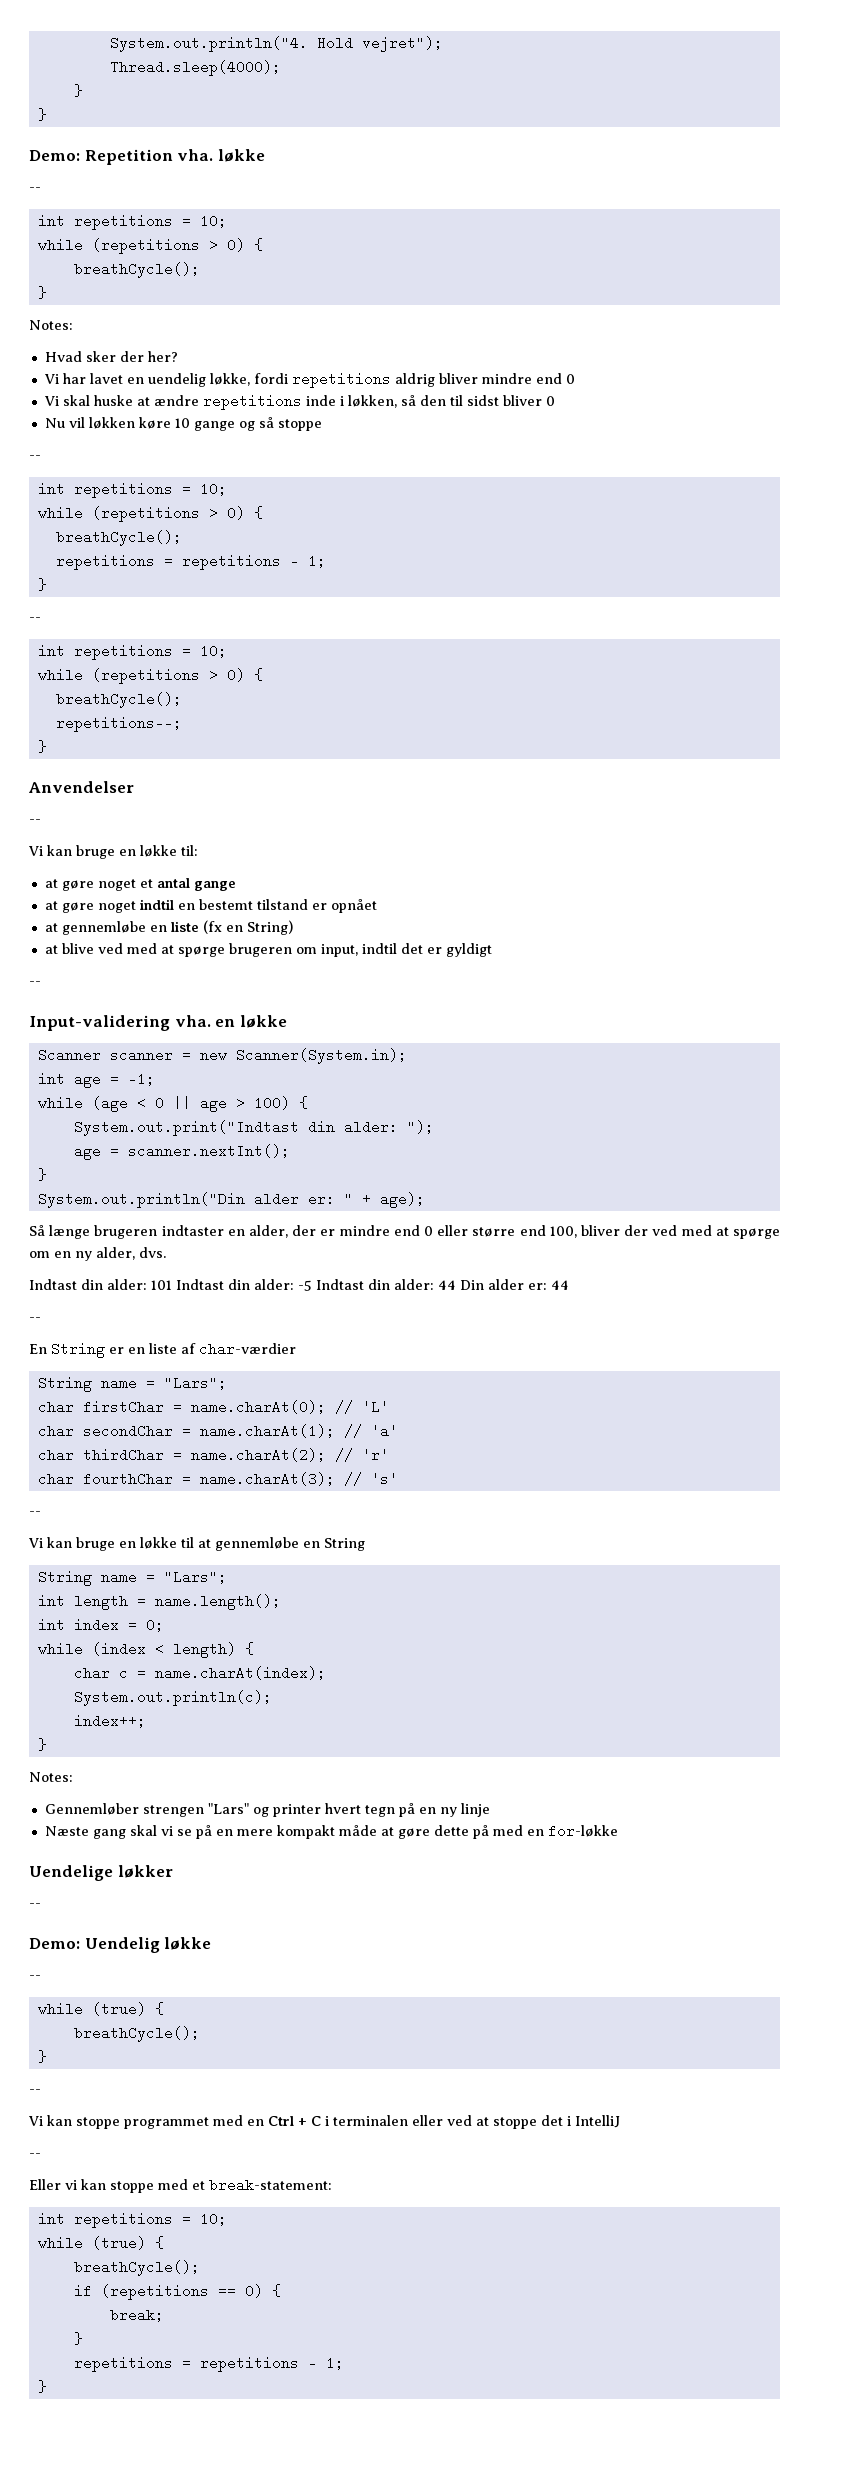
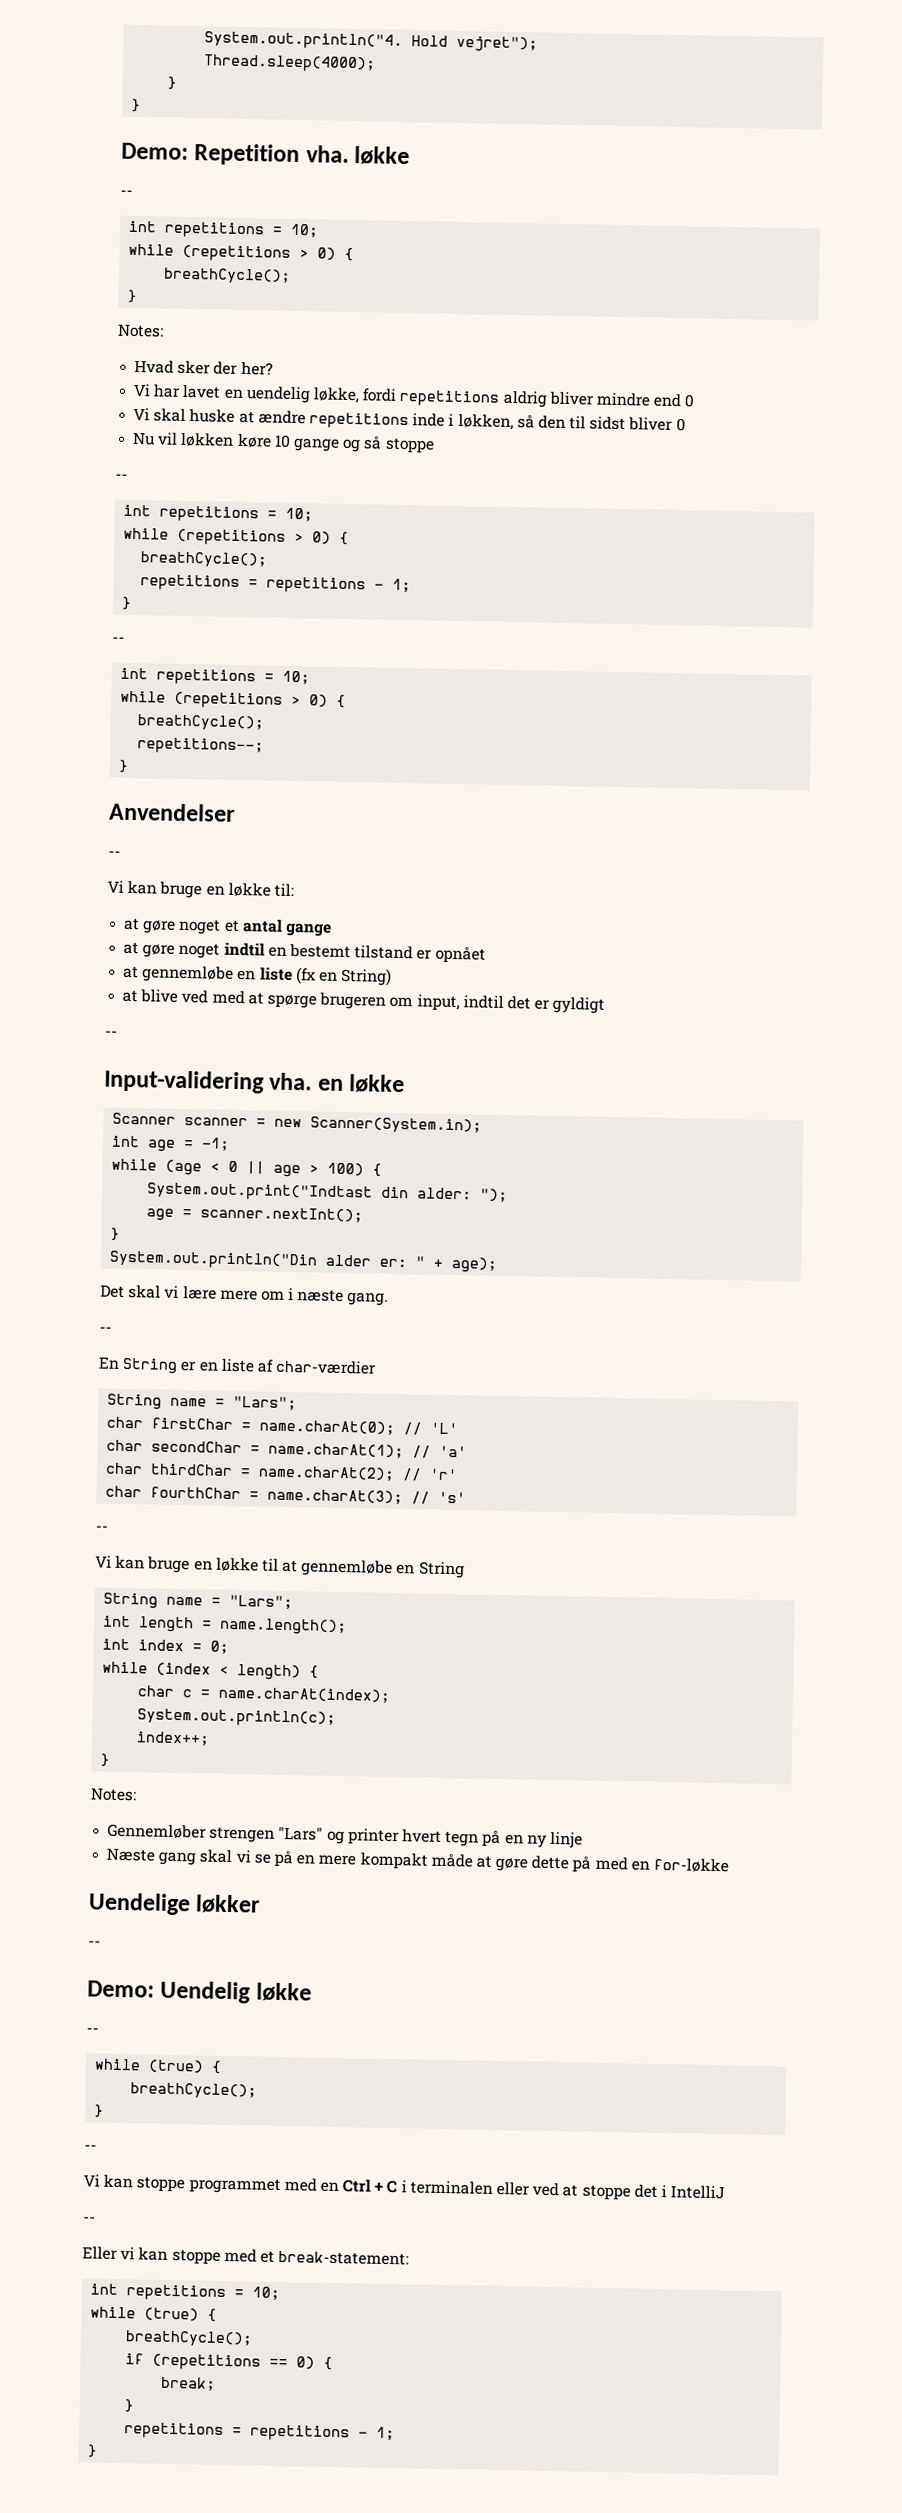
- Så længe brugeren indtaster en alder, der er mindre end 0 eller større end 100, bliver der ved med at spørge om en ny alder, dvs.
- Indtast din alder: 101 Indtast din alder: -5 Indtast din alder: 44 Din alder er: 44
+ Det skal vi lære mere om i næste gang.

